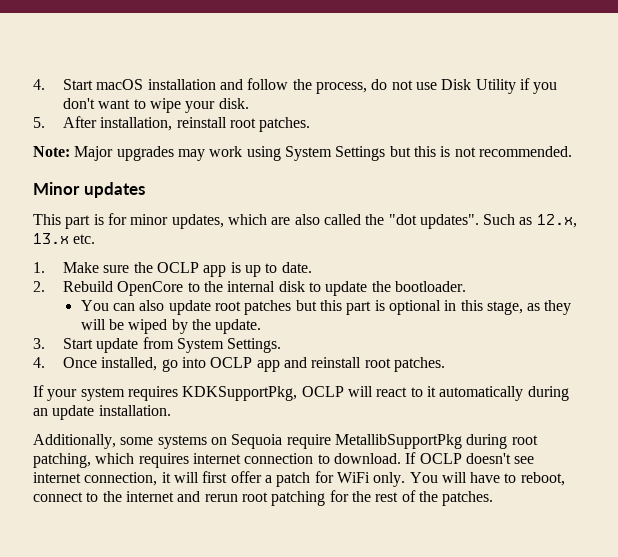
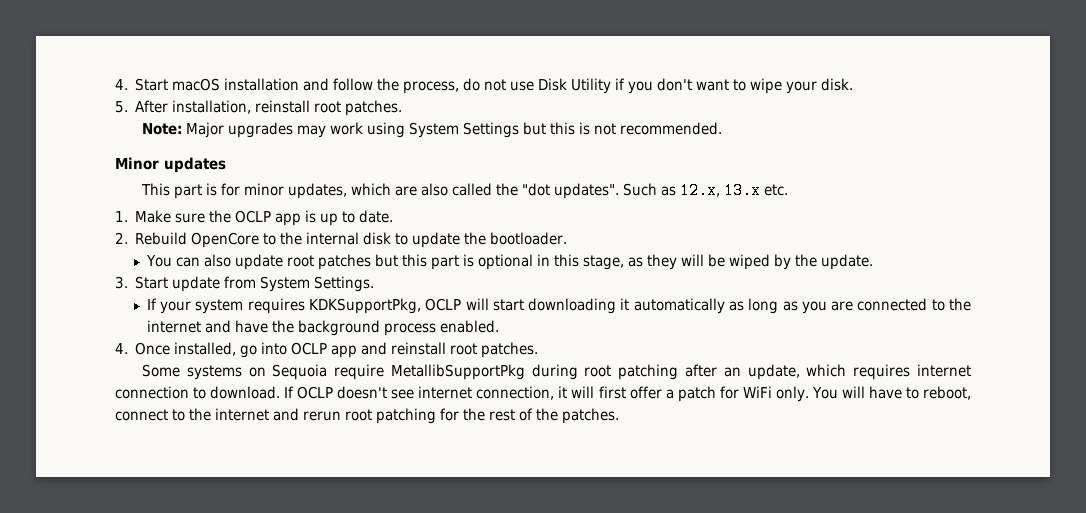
+ If your system requires KDKSupportPkg, OCLP will start downloading it automatically as long as you are connected to the internet and have the background process enabled.
- If your system requires KDKSupportPkg, OCLP will react to it automatically during an update installation.
- Additionally, some systems on Sequoia require MetallibSupportPkg during root patching, which requires internet connection to download.
+ Some systems on Sequoia require MetallibSupportPkg during root patching after an update, which requires internet connection to download.

